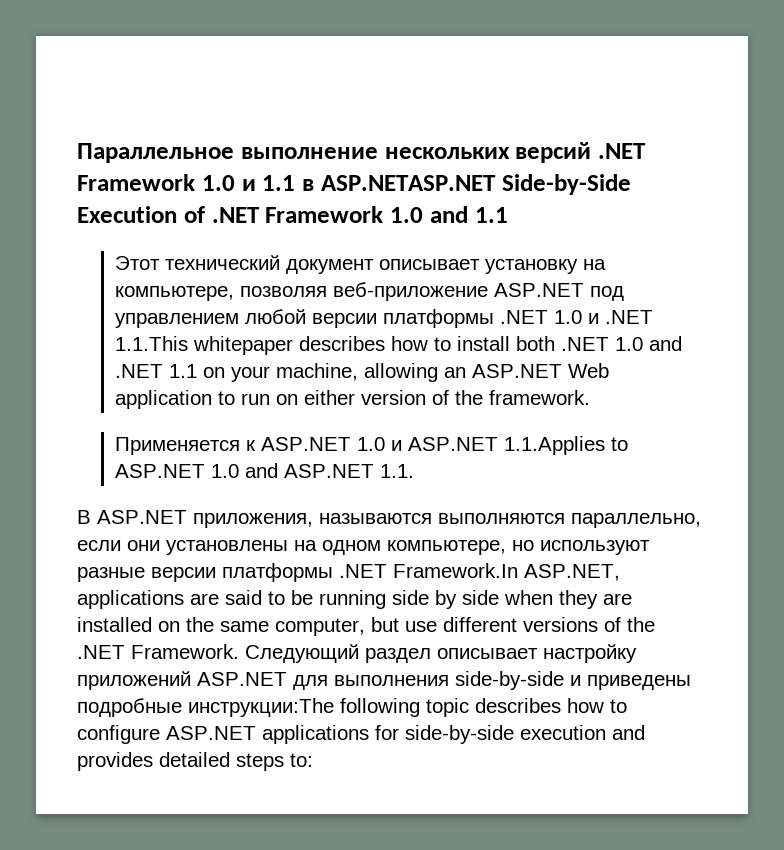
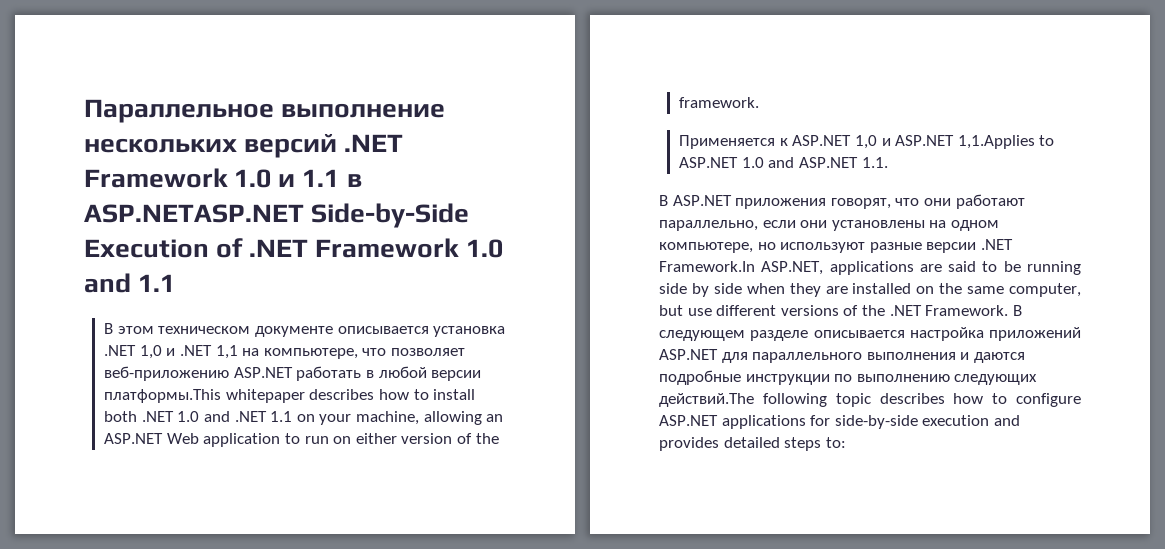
- Этот технический документ описывает установку на компьютере, позволяя веб-приложение ASP.NET под управлением любой версии платформы .NET 1.0 и .NET 1.1.This whitepaper describes how to install both .NET 1.0 and .NET 1.1 on your machine, allowing an ASP.NET Web application to run on either version of the framework.
+ В этом техническом документе описывается установка .NET 1,0 и .NET 1,1 на компьютере, что позволяет веб-приложению ASP.NET работать в любой версии платформы.This whitepaper describes how to install both .NET 1.0 and .NET 1.1 on your machine, allowing an ASP.NET Web application to run on either version of the framework.
- Применяется к ASP.NET 1.0 и ASP.NET 1.1.Applies to ASP.NET 1.0 and ASP.NET 1.1.
+ Применяется к ASP.NET 1,0 и ASP.NET 1,1.Applies to ASP.NET 1.0 and ASP.NET 1.1.
- В ASP.NET приложения, называются выполняются параллельно, если они установлены на одном компьютере, но используют разные версии платформы .NET Framework.In ASP.NET, applications are said to be running side by side when they are installed on the same computer, but use different versions of the .NET Framework.
+ В ASP.NET приложения говорят, что они работают параллельно, если они установлены на одном компьютере, но используют разные версии .NET Framework.In ASP.NET, applications are said to be running side by side when they are installed on the same computer, but use different versions of the .NET Framework.
- Следующий раздел описывает настройку приложений ASP.NET для выполнения side-by-side и приведены подробные инструкции:The following topic describes how to configure ASP.NET applications for side-by-side execution and provides detailed steps to:
+ В следующем разделе описывается настройка приложений ASP.NET для параллельного выполнения и даются подробные инструкции по выполнению следующих действий.The following topic describes how to configure ASP.NET applications for side-by-side execution and provides detailed steps to:

